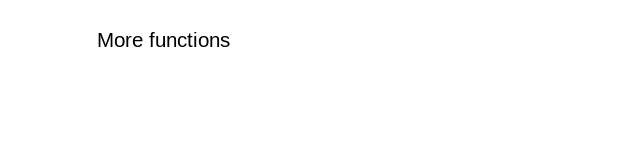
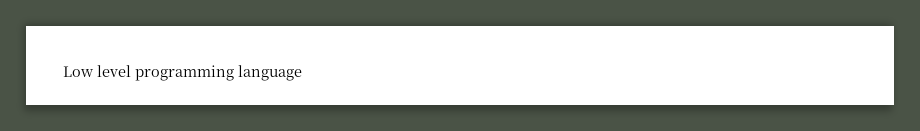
- More functions
+ Low level programming language

